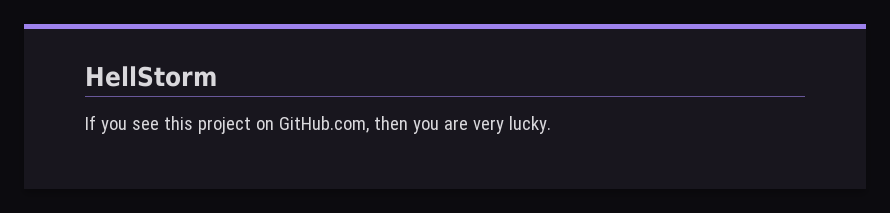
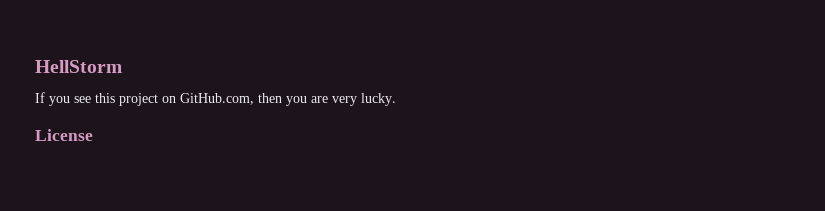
+ License

